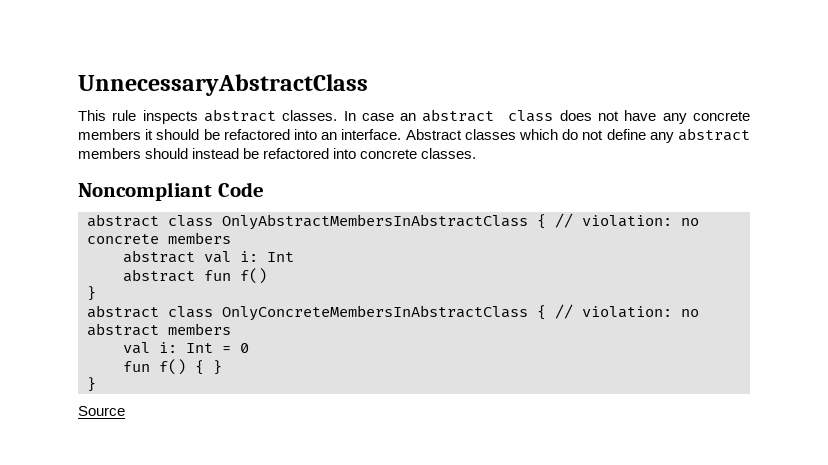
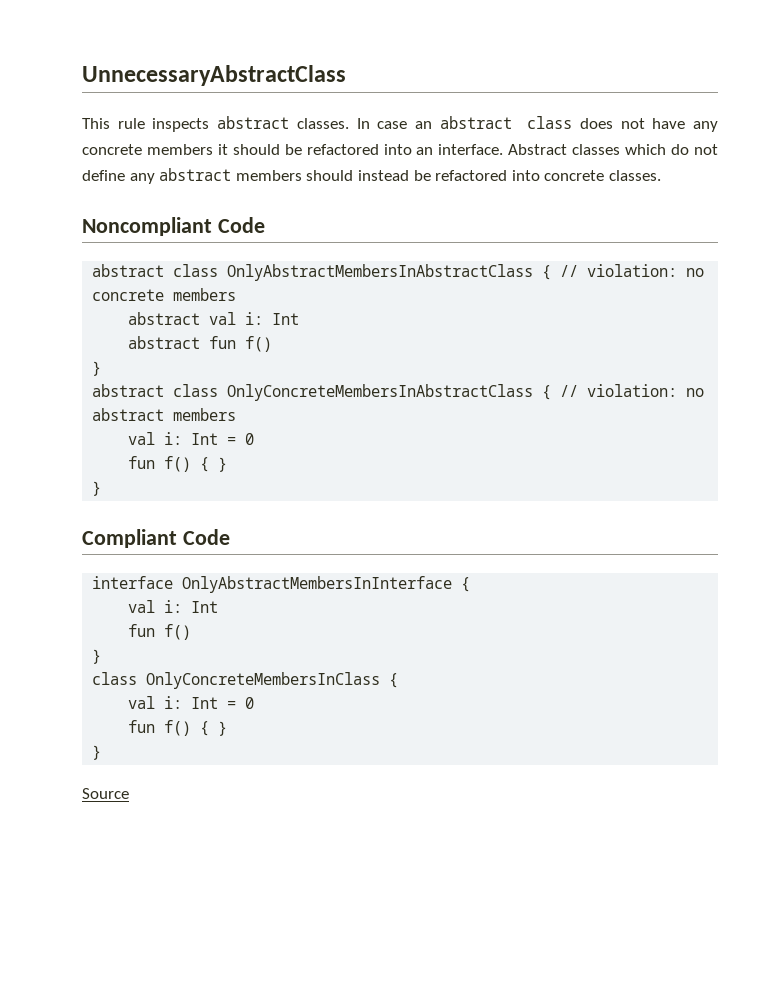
+ Compliant Code
+ interface OnlyAbstractMembersInInterface {
+ val i: Int
+ fun f()
+ }
+ class OnlyConcreteMembersInClass {
+ val i: Int = 0
+ fun f() { }
+ }

